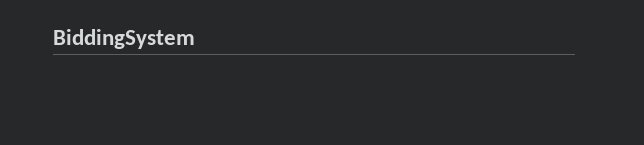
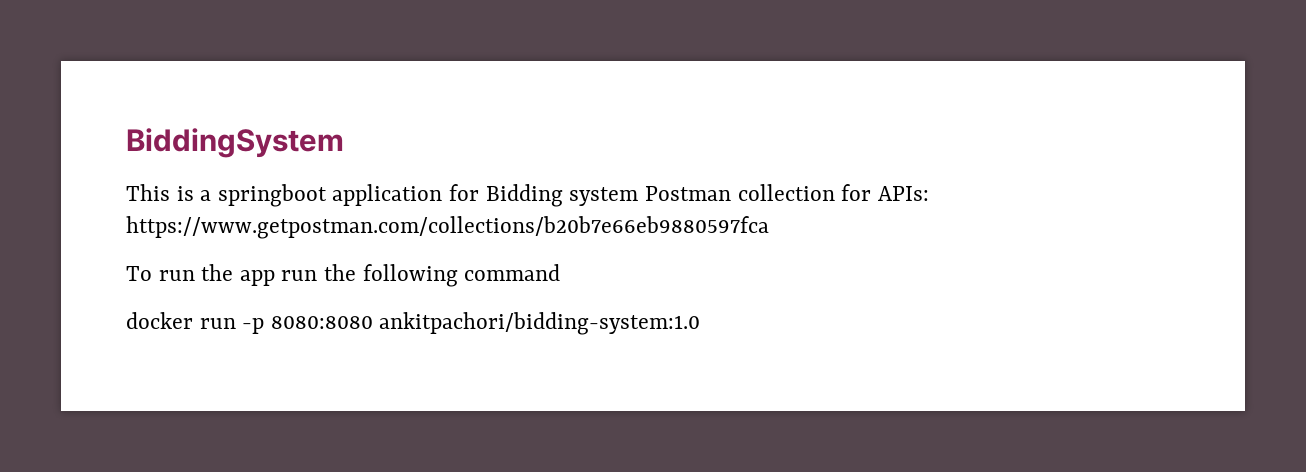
+ This is a springboot application for Bidding system Postman collection for APIs: https://www.getpostman.com/collections/b20b7e66eb9880597fca
+ To run the app run the following command
+ docker run -p 8080:8080 ankitpachori/bidding-system:1.0

